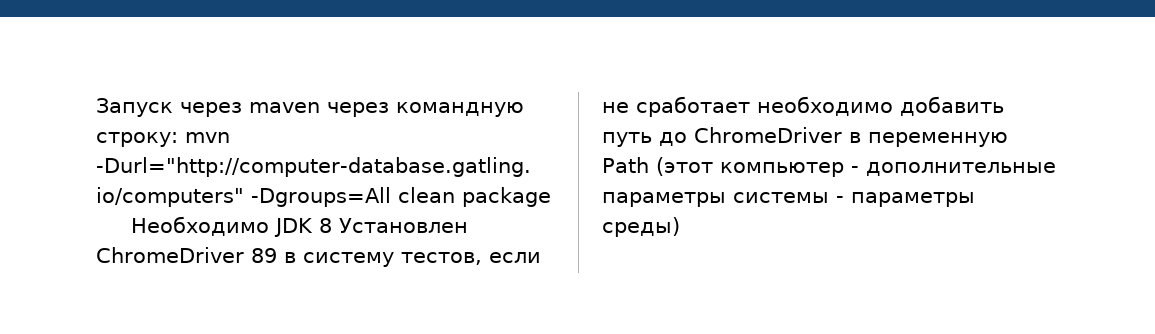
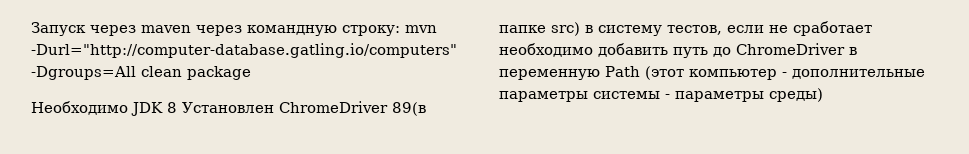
- Необходимо JDK 8 Установлен ChromeDriver 89 в систему тестов, если не сработает необходимо добавить путь до ChromeDriver в переменную Path (этот компьютер - дополнительные параметры системы - параметры среды)
+ Необходимо JDK 8 Установлен ChromeDriver 89(в папке src) в систему тестов, если не сработает необходимо добавить путь до ChromeDriver в переменную Path (этот компьютер - дополнительные параметры системы - параметры среды)

